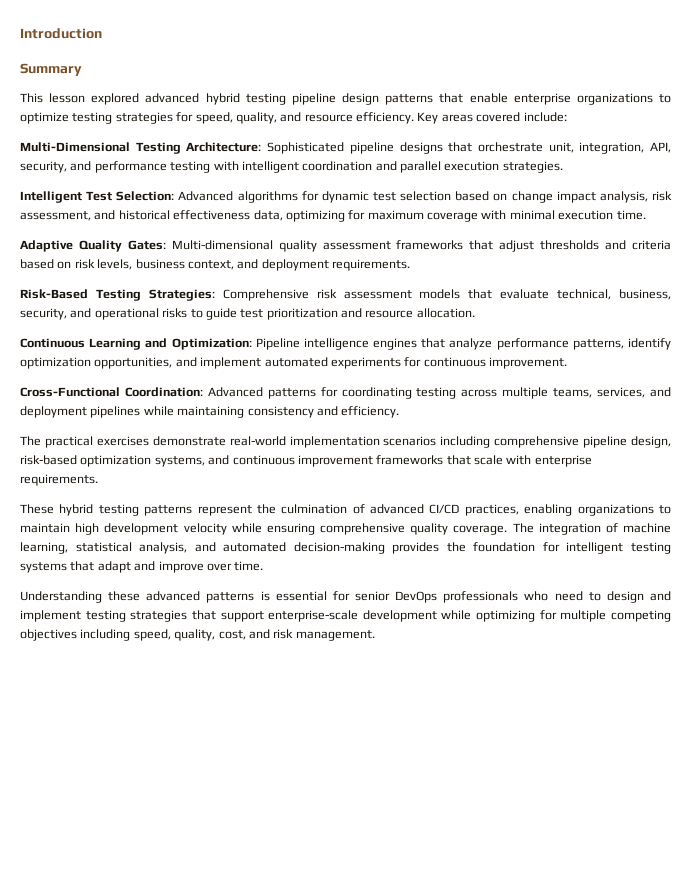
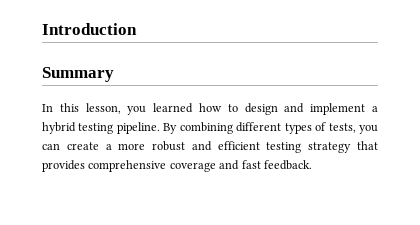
- This lesson explored advanced hybrid testing pipeline design patterns that enable enterprise organizations to optimize testing strategies for speed, quality, and resource efficiency. Key areas covered include:
- Multi-Dimensional Testing Architecture: Sophisticated pipeline designs that orchestrate unit, integration, API, security, and performance testing with intelligent coordination and parallel execution strategies.
- Intelligent Test Selection: Advanced algorithms for dynamic test selection based on change impact analysis, risk assessment, and historical effectiveness data, optimizing for maximum coverage with minimal execution time.
- Adaptive Quality Gates: Multi-dimensional quality assessment frameworks that adjust thresholds and criteria based on risk levels, business context, and deployment requirements.
- Risk-Based Testing Strategies: Comprehensive risk assessment models that evaluate technical, business, security, and operational risks to guide test prioritization and resource allocation.
- Continuous Learning and Optimization: Pipeline intelligence engines that analyze performance patterns, identify optimization opportunities, and implement automated experiments for continuous improvement.
- Cross-Functional Coordination: Advanced patterns for coordinating testing across multiple teams, services, and deployment pipelines while maintaining consistency and efficiency.
- The practical exercises demonstrate real-world implementation scenarios including comprehensive pipeline design, risk-based optimization systems, and continuous improvement frameworks that scale with enterprise requirements.
- These hybrid testing patterns represent the culmination of advanced CI/CD practices, enabling organizations to maintain high development velocity while ensuring comprehensive quality coverage. The integration of machine learning, statistical analysis, and automated decision-making provides the foundation for intelligent testing systems that adapt and improve over time.
- Understanding these advanced patterns is essential for senior DevOps professionals who need to design and implement testing strategies that support enterprise-scale development while optimizing for multiple competing objectives including speed, quality, cost, and risk management.
+ In this lesson, you learned how to design and implement a hybrid testing pipeline. By combining different types of tests, you can create a more robust and efficient testing strategy that provides comprehensive coverage and fast feedback.

